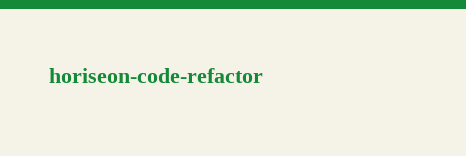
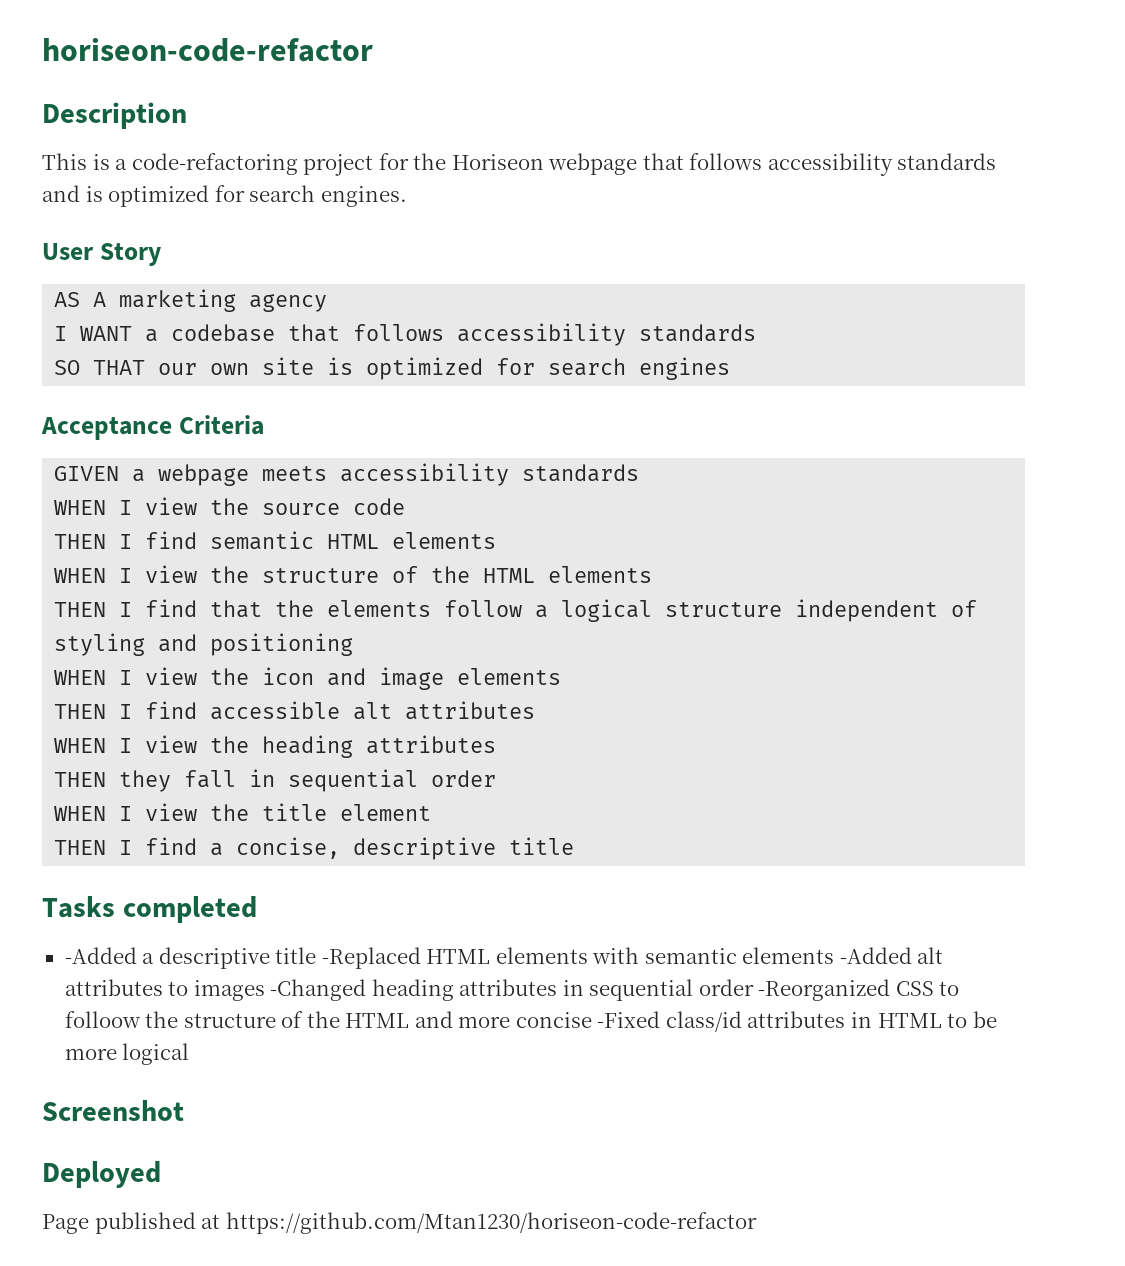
+ Description
+ This is a code-refactoring project for the Horiseon webpage that follows accessibility standards and is optimized for search engines.
+ User Story
+ AS A marketing agency
+ I WANT a codebase that follows accessibility standards
+ SO THAT our own site is optimized for search engines
+ Acceptance Criteria
+ GIVEN a webpage meets accessibility standards
+ WHEN I view the source code
+ THEN I find semantic HTML elements
+ WHEN I view the structure of the HTML elements
+ THEN I find that the elements follow a logical structure independent of styling and positioning
+ WHEN I view the icon and image elements
+ THEN I find accessible alt attributes
+ WHEN I view the heading attributes
+ THEN they fall in sequential order
+ WHEN I view the title element
+ THEN I find a concise, descriptive title
+ Tasks completed
+ -Added a descriptive title -Replaced HTML elements with semantic elements -Added alt attributes to images -Changed heading attributes in sequential order -Reorganized CSS to folloow the structure of the HTML and more concise -Fixed class/id attributes in HTML to be more logical
+ Screenshot
+ Deployed
+ Page published at https://github.com/Mtan1230/horiseon-code-refactor

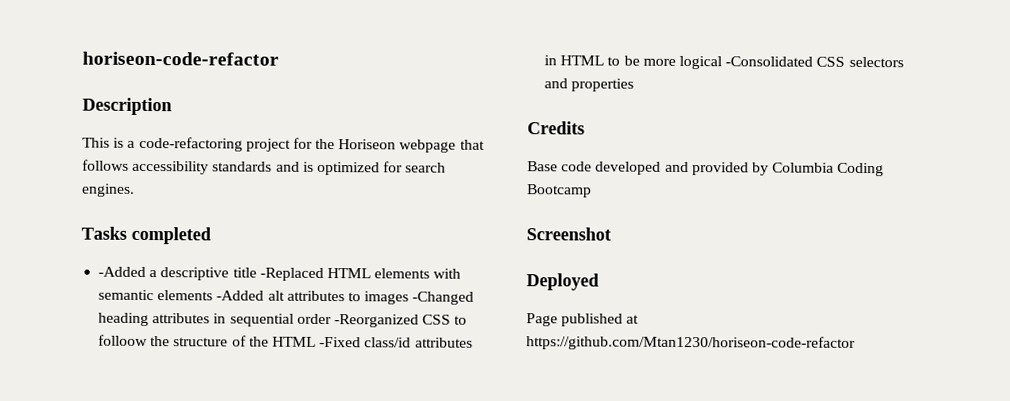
- User Story
- AS A marketing agency
- I WANT a codebase that follows accessibility standards
- SO THAT our own site is optimized for search engines
- Acceptance Criteria
- GIVEN a webpage meets accessibility standards
- WHEN I view the source code
- THEN I find semantic HTML elements
- WHEN I view the structure of the HTML elements
- THEN I find that the elements follow a logical structure independent of styling and positioning
- WHEN I view the icon and image elements
- THEN I find accessible alt attributes
- WHEN I view the heading attributes
- THEN they fall in sequential order
- WHEN I view the title element
- THEN I find a concise, descriptive title
- -Added a descriptive title -Replaced HTML elements with semantic elements -Added alt attributes to images -Changed heading attributes in sequential order -Reorganized CSS to folloow the structure of the HTML and more concise -Fixed class/id attributes in HTML to be more logical
+ -Added a descriptive title -Replaced HTML elements with semantic elements -Added alt attributes to images -Changed heading attributes in sequential order -Reorganized CSS to folloow the structure of the HTML -Fixed class/id attributes in HTML to be more logical -Consolidated CSS selectors and properties
+ Credits
+ Base code developed and provided by Columbia Coding Bootcamp

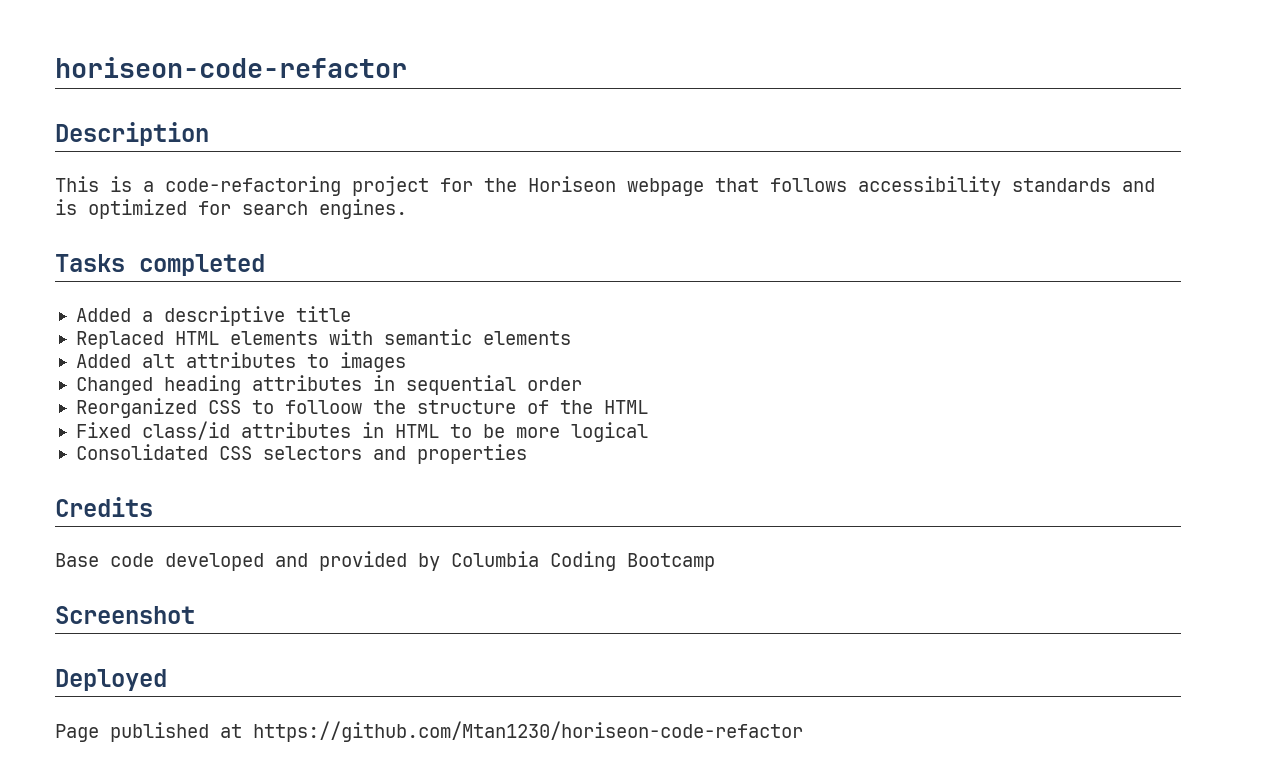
- -Added a descriptive title -Replaced HTML elements with semantic elements -Added alt attributes to images -Changed heading attributes in sequential order -Reorganized CSS to folloow the structure of the HTML -Fixed class/id attributes in HTML to be more logical -Consolidated CSS selectors and properties
+ Added a descriptive title
+ Replaced HTML elements with semantic elements
+ Added alt attributes to images
+ Changed heading attributes in sequential order
+ Reorganized CSS to folloow the structure of the HTML
+ Fixed class/id attributes in HTML to be more logical
+ Consolidated CSS selectors and properties

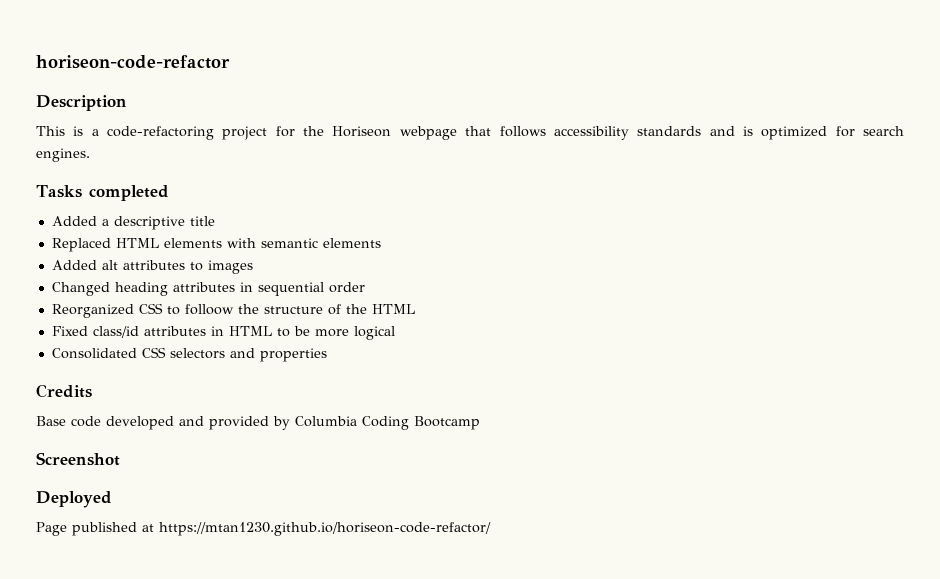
- Page published at https://github.com/Mtan1230/horiseon-code-refactor
+ Page published at https://mtan1230.github.io/horiseon-code-refactor/

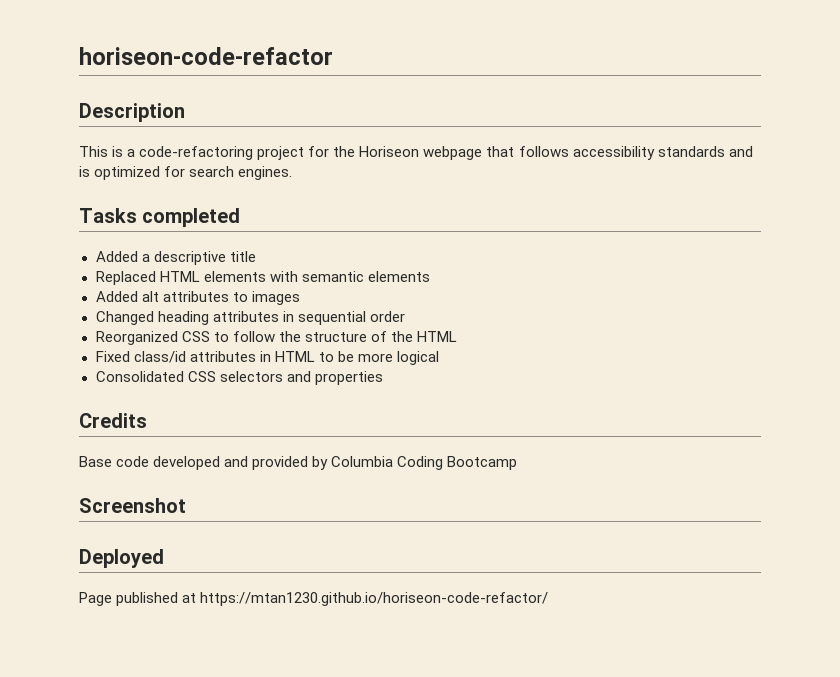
- Reorganized CSS to folloow the structure of the HTML
+ Reorganized CSS to follow the structure of the HTML

